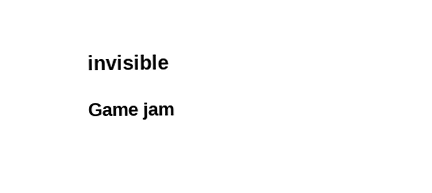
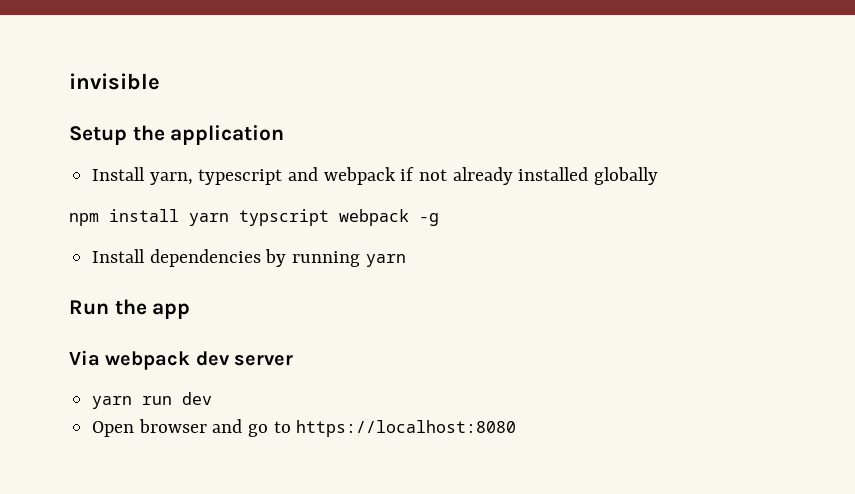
- Game jam
+ Setup the application
+ Install yarn, typescript and webpack if not already installed globally
+ npm install yarn typscript webpack -g
+ Install dependencies by running yarn
+ Run the app
+ Via webpack dev server
+ yarn run dev
+ Open browser and go to https://localhost:8080

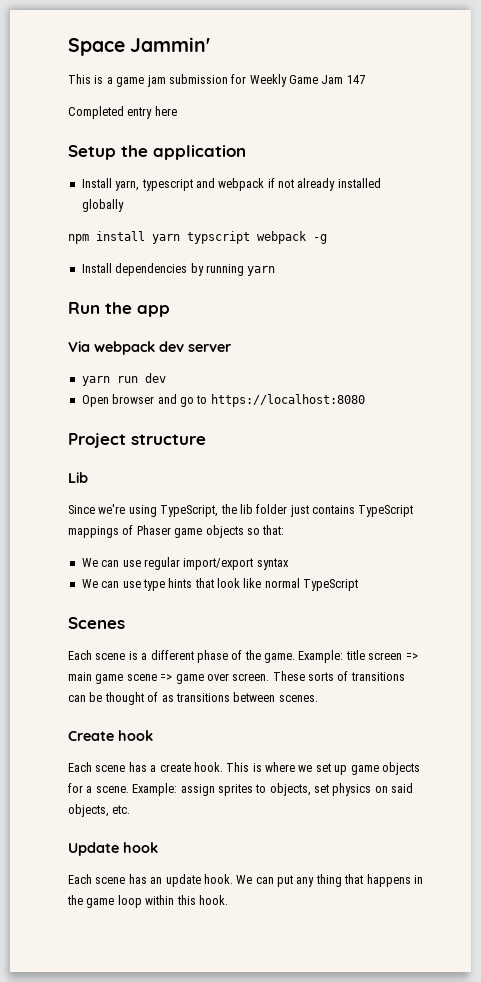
- invisible
+ Space Jammin'
+ This is a game jam submission for Weekly Game Jam 147
+ Completed entry here
+ Project structure
+ Lib
+ Since we're using TypeScript, the lib folder just contains TypeScript mappings of Phaser game objects so that:
+ We can use regular import/export syntax
+ We can use type hints that look like normal TypeScript
+ Scenes
+ Each scene is a different phase of the game. Example: title screen => main game scene => game over screen. These sorts of transitions can be thought of as transitions between scenes.
+ Create hook
+ Each scene has a create hook. This is where we set up game objects for a scene. Example: assign sprites to objects, set physics on said objects, etc.
+ Update hook
+ Each scene has an update hook. We can put any thing that happens in the game loop within this hook.

